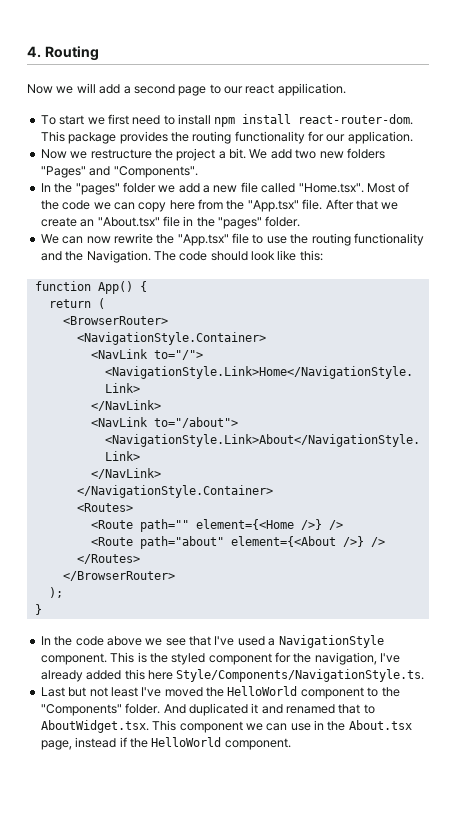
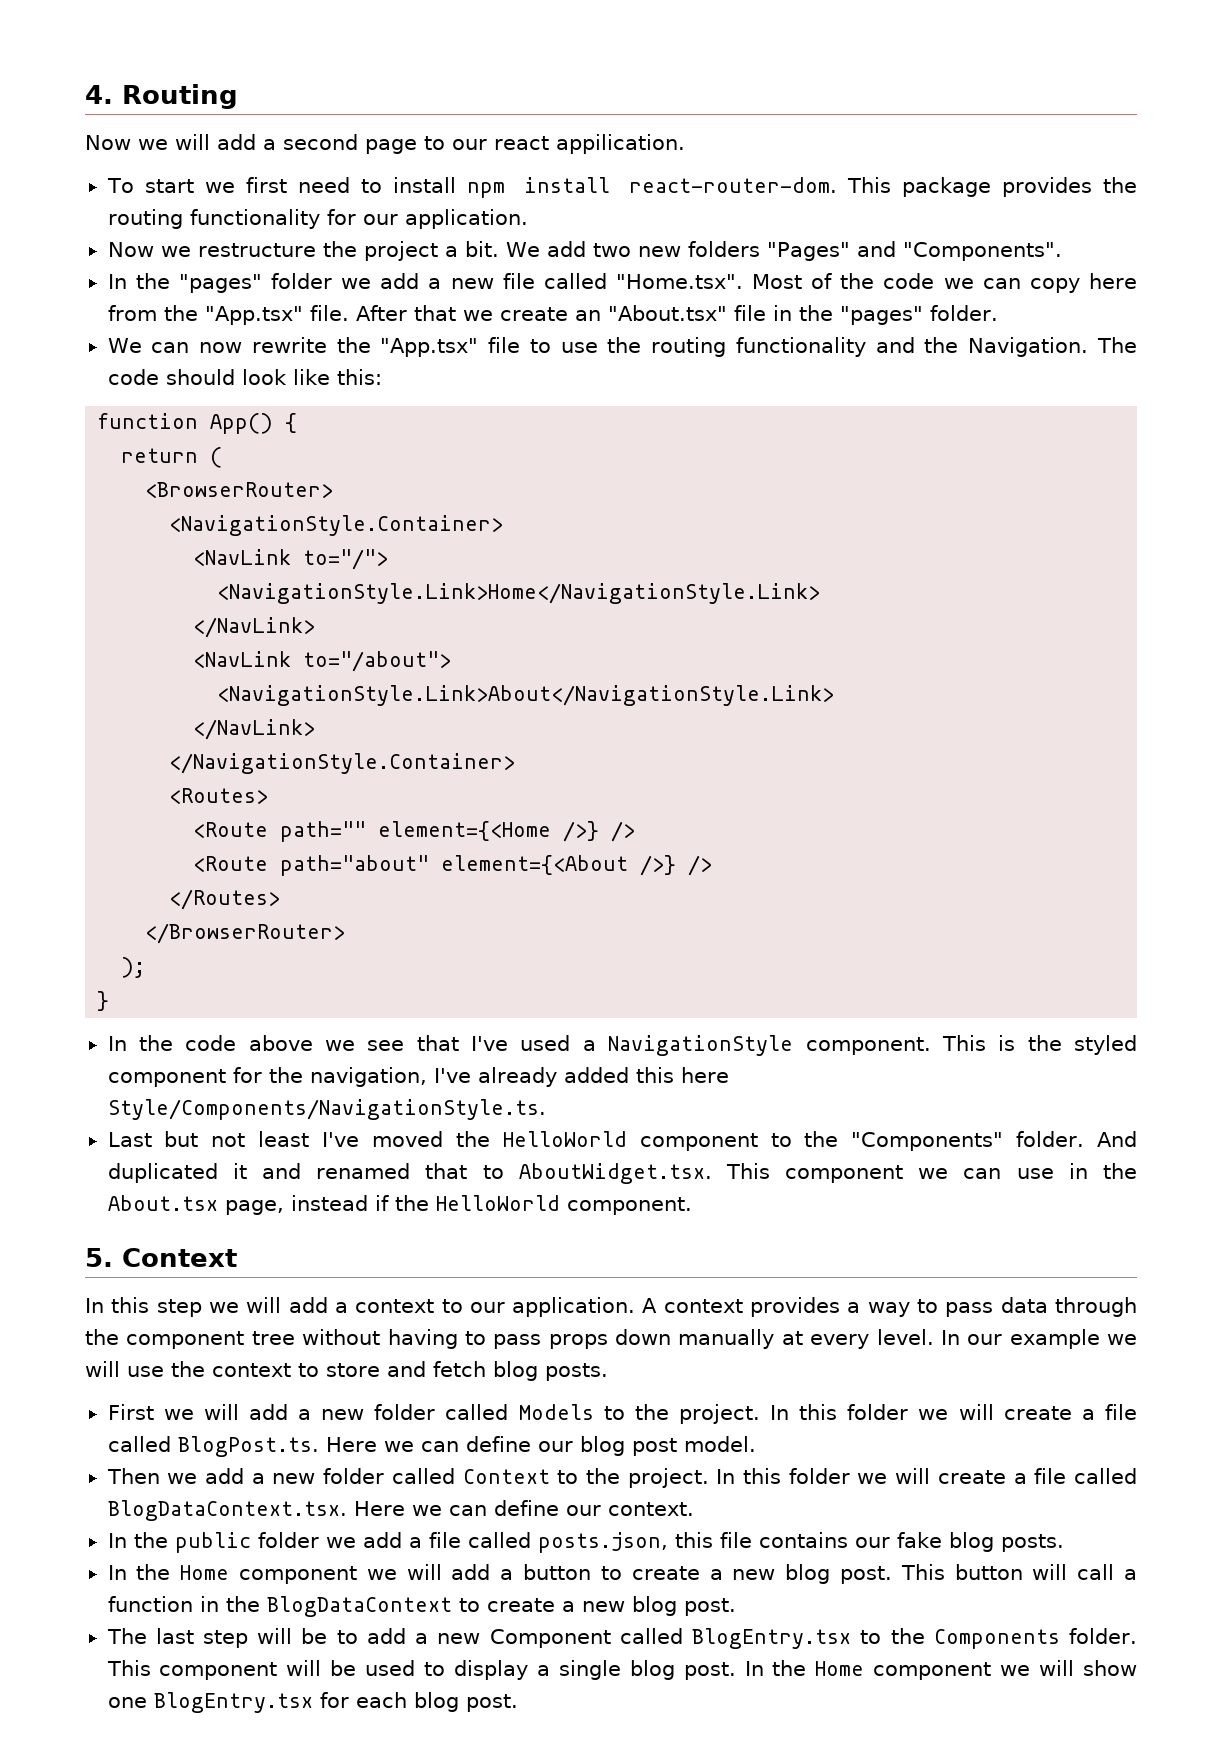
+ 5. Context
+ In this step we will add a context to our application. A context provides a way to pass data through the component tree without having to pass props down manually at every level. In our example we will use the context to store and fetch blog posts.
+ First we will add a new folder called Models to the project. In this folder we will create a file called BlogPost.ts. Here we can define our blog post model.
+ Then we add a new folder called Context to the project. In this folder we will create a file called BlogDataContext.tsx. Here we can define our context.
+ In the public folder we add a file called posts.json, this file contains our fake blog posts.
+ In the Home component we will add a button to create a new blog post. This button will call a function in the BlogDataContext to create a new blog post.
+ The last step will be to add a new Component called BlogEntry.tsx to the Components folder. This component will be used to display a single blog post. In the Home component we will show one BlogEntry.tsx for each blog post.

